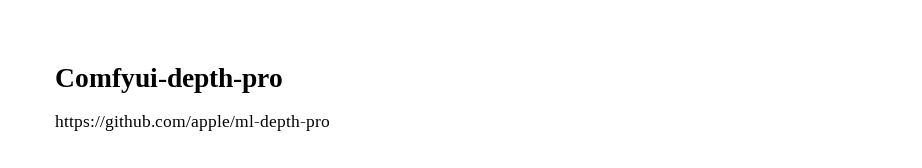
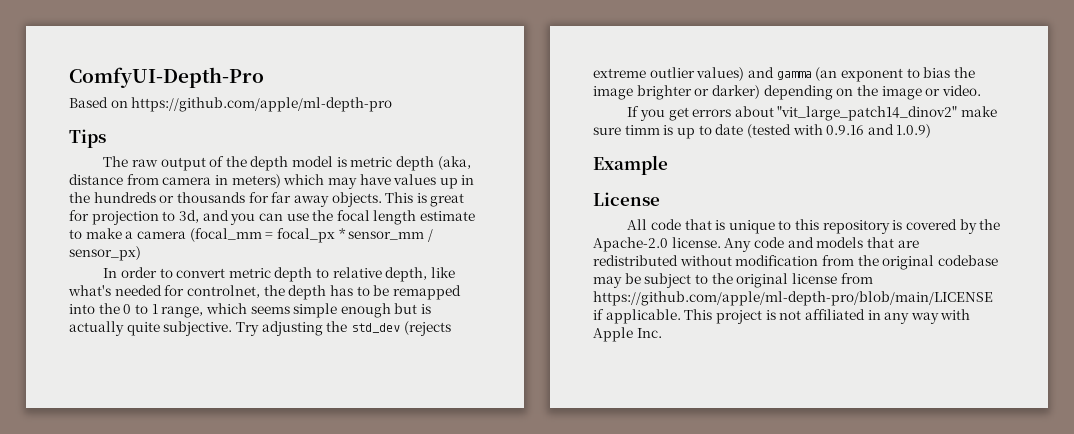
- Comfyui-depth-pro
- https://github.com/apple/ml-depth-pro
+ ComfyUI-Depth-Pro
+ Based on https://github.com/apple/ml-depth-pro
+ Tips
+ The raw output of the depth model is metric depth (aka, distance from camera in meters) which may have values up in the hundreds or thousands for far away objects. This is great for projection to 3d, and you can use the focal length estimate to make a camera (focal_mm = focal_px * sensor_mm / sensor_px)
+ In order to convert metric depth to relative depth, like what's needed for controlnet, the depth has to be remapped into the 0 to 1 range, which seems simple enough but is actually quite subjective. Try adjusting the std_dev (rejects extreme outlier values) and gamma (an exponent to bias the image brighter or darker) depending on the image or video.
+ If you get errors about "vit_large_patch14_dinov2" make sure timm is up to date (tested with 0.9.16 and 1.0.9)
+ Example
+ License
+ All code that is unique to this repository is covered by the Apache-2.0 license. Any code and models that are redistributed without modification from the original codebase may be subject to the original license from https://github.com/apple/ml-depth-pro/blob/main/LICENSE if applicable. This project is not affiliated in any way with Apple Inc.

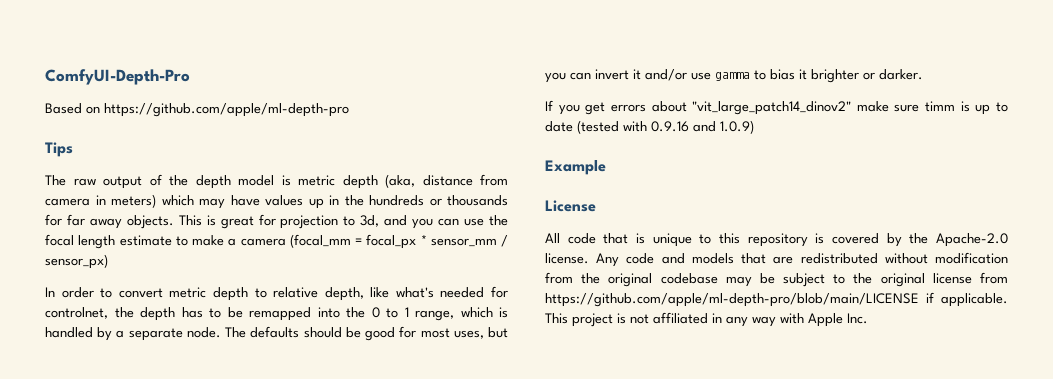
- In order to convert metric depth to relative depth, like what's needed for controlnet, the depth has to be remapped into the 0 to 1 range, which seems simple enough but is actually quite subjective. Try adjusting the std_dev (rejects extreme outlier values) and gamma (an exponent to bias the image brighter or darker) depending on the image or video.
+ In order to convert metric depth to relative depth, like what's needed for controlnet, the depth has to be remapped into the 0 to 1 range, which is handled by a separate node. The defaults should be good for most uses, but you can invert it and/or use gamma to bias it brighter or darker.

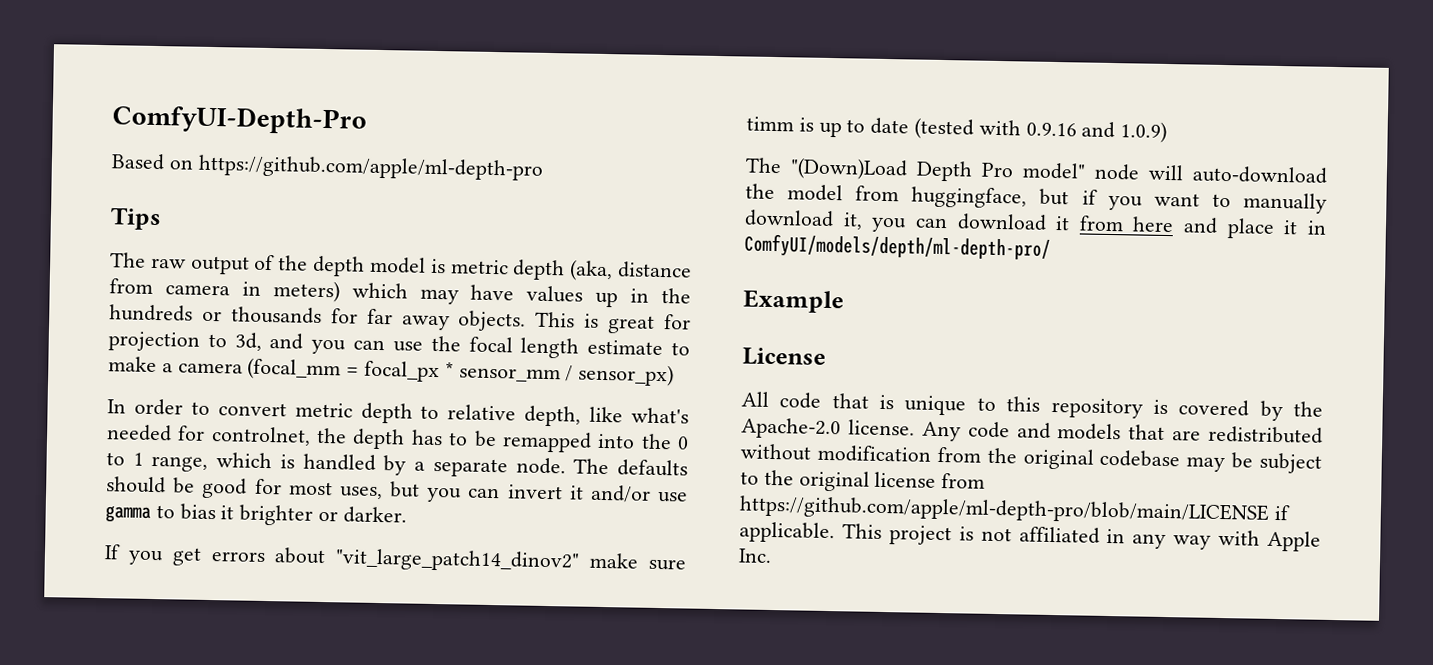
+ The "(Down)Load Depth Pro model" node will auto-download the model from huggingface, but if you want to manually download it, you can download it from here and place it in ComfyUI/models/depth/ml-depth-pro/

